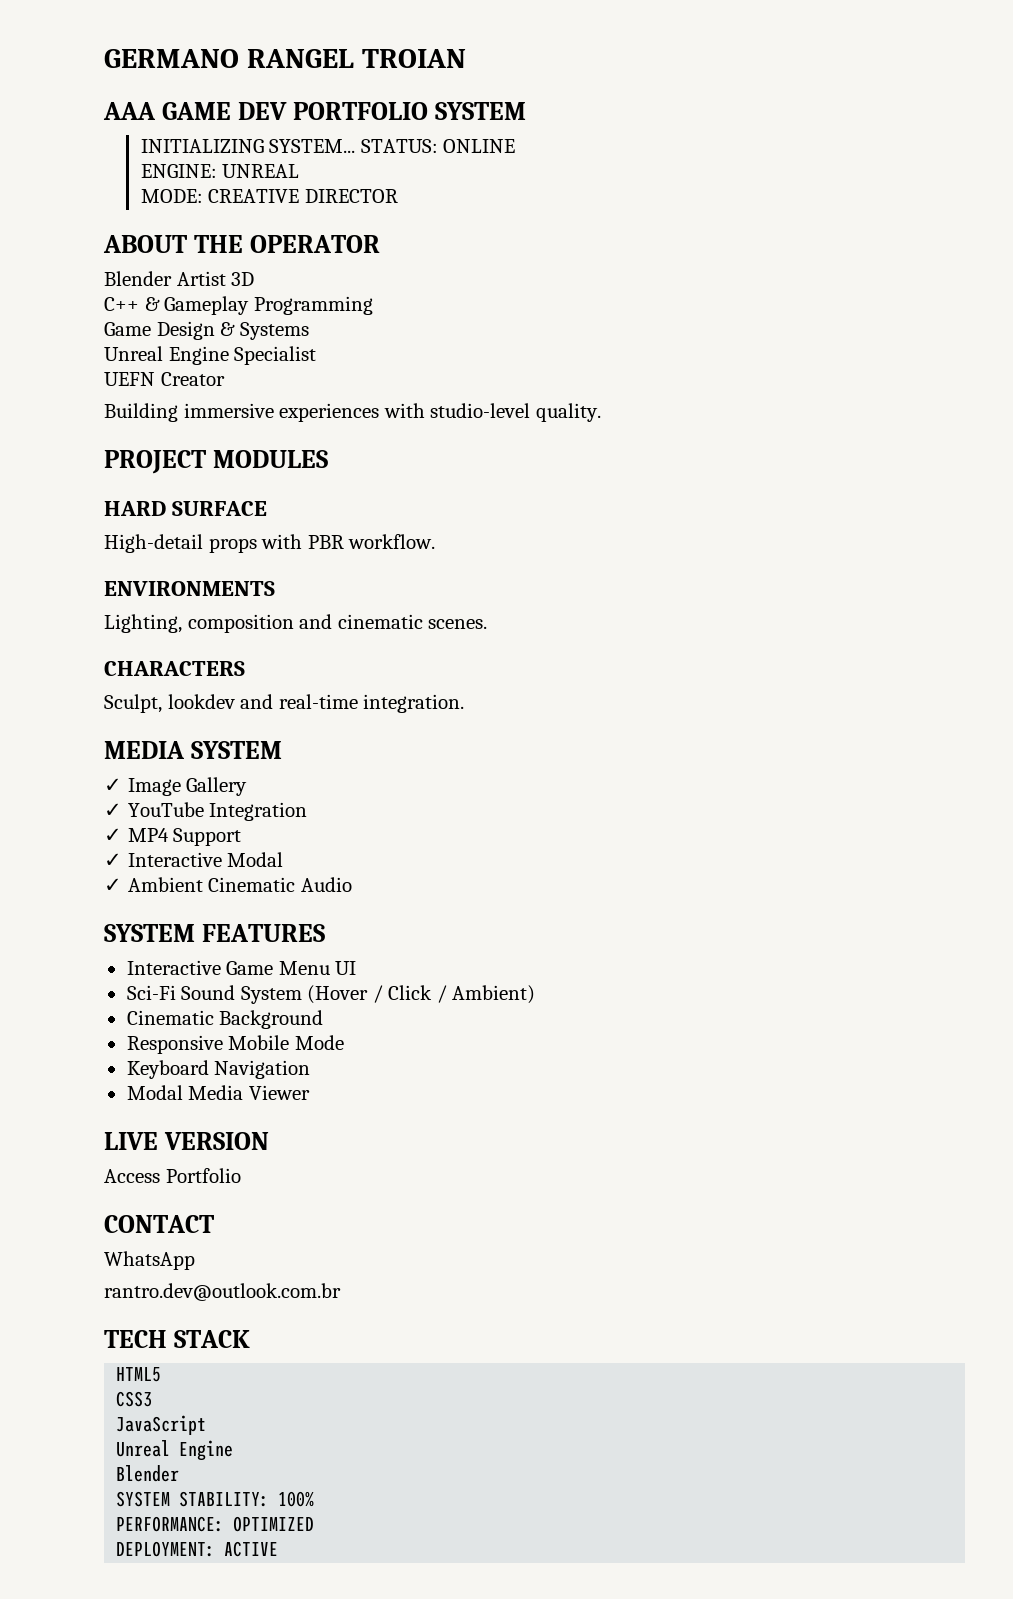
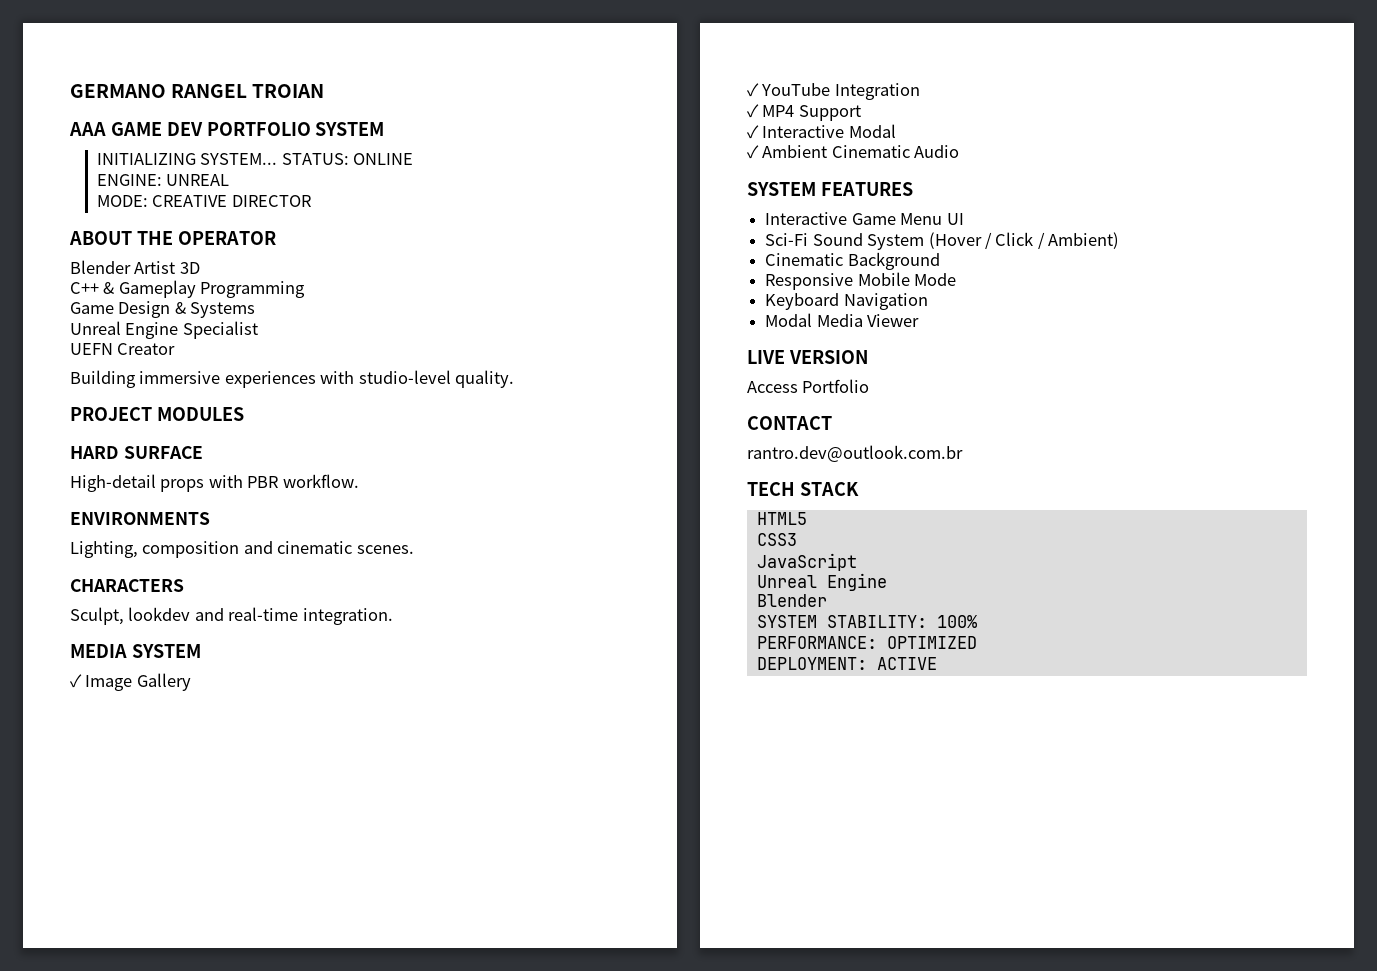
- WhatsApp

